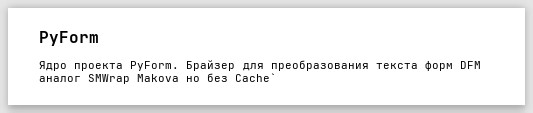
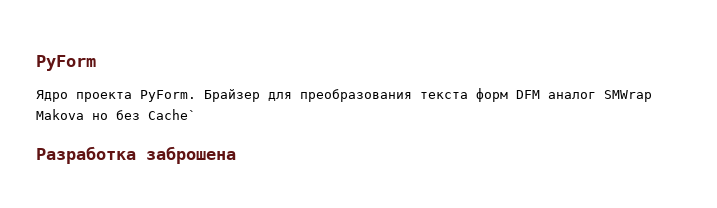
+ Разработка заброшена

